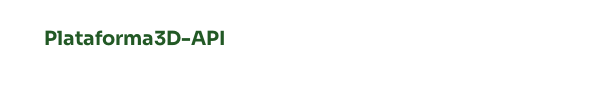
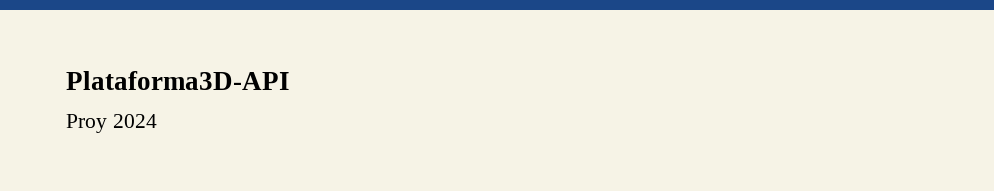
+ Proy 2024

